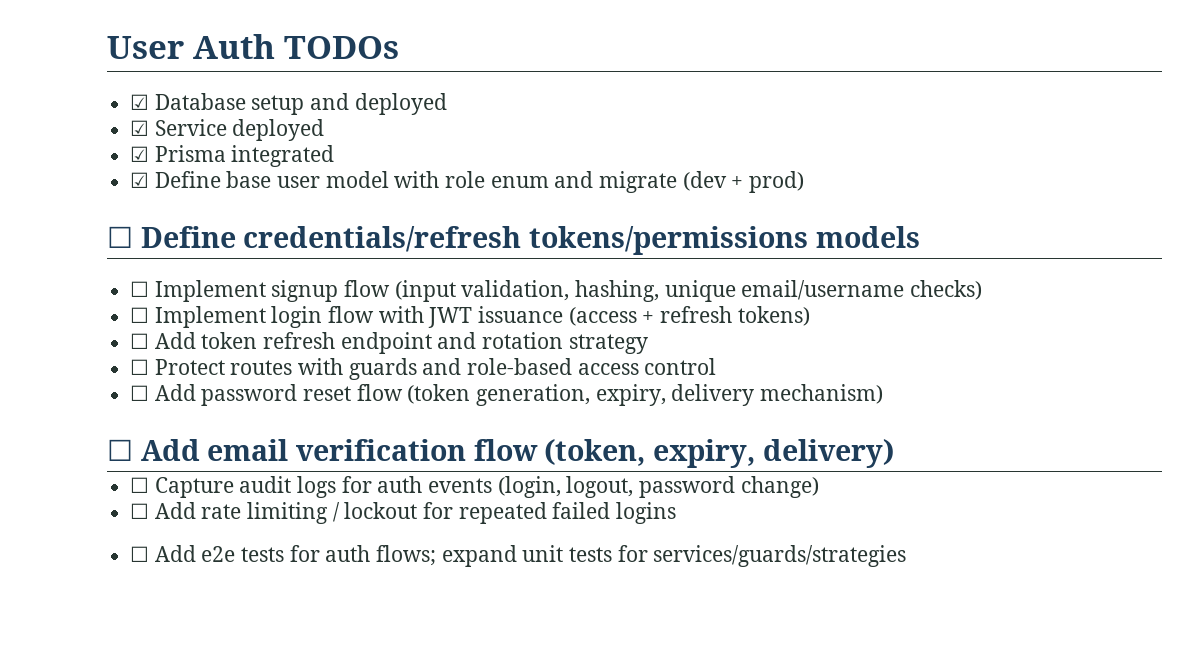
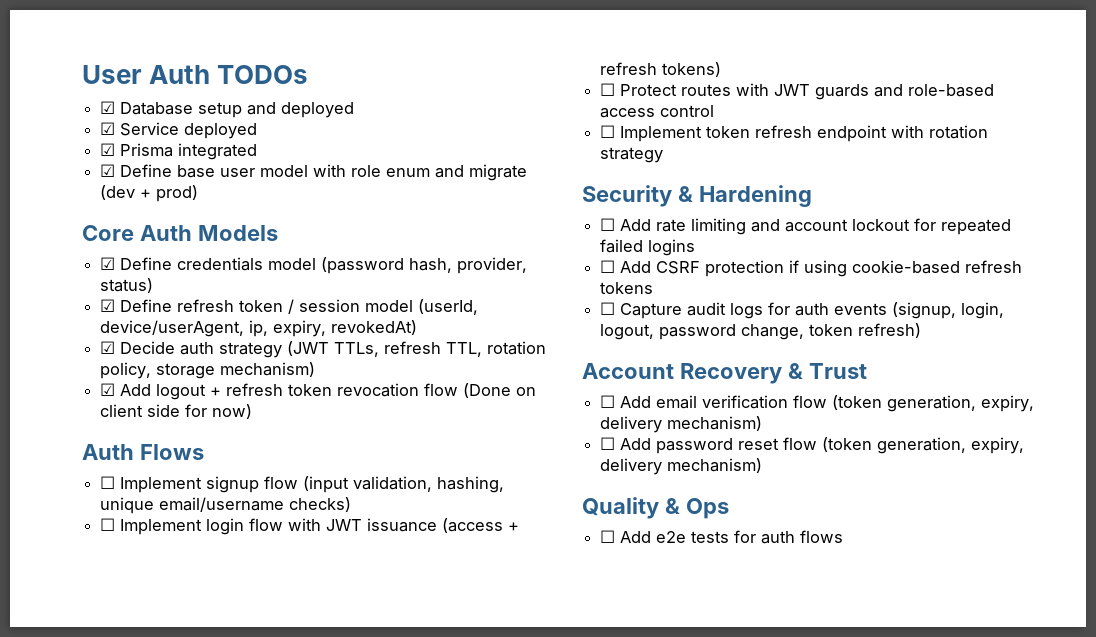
- ☐ Define credentials/refresh tokens/permissions models
+ Core Auth Models
+ ☑ Define credentials model (password hash, provider, status)
+ ☑ Define refresh token / session model (userId, device/userAgent, ip, expiry, revokedAt)
+ ☑ Decide auth strategy (JWT TTLs, refresh TTL, rotation policy, storage mechanism)
+ ☑ Add logout + refresh token revocation flow (Done on client side for now)
+ Auth Flows
- ☐ Add token refresh endpoint and rotation strategy
- ☐ Protect routes with guards and role-based access control
+ ☐ Protect routes with JWT guards and role-based access control
+ ☐ Implement token refresh endpoint with rotation strategy
+ Security & Hardening
+ ☐ Add rate limiting and account lockout for repeated failed logins
+ ☐ Add CSRF protection if using cookie-based refresh tokens
+ ☐ Capture audit logs for auth events (signup, login, logout, password change, token refresh)
+ Account Recovery & Trust
+ ☐ Add email verification flow (token generation, expiry, delivery mechanism)
- ☐ Add email verification flow (token, expiry, delivery)
- ☐ Capture audit logs for auth events (login, logout, password change)
- ☐ Add rate limiting / lockout for repeated failed logins
+ Quality & Ops
- ☐ Add e2e tests for auth flows; expand unit tests for services/guards/strategies
+ ☐ Add e2e tests for auth flows

